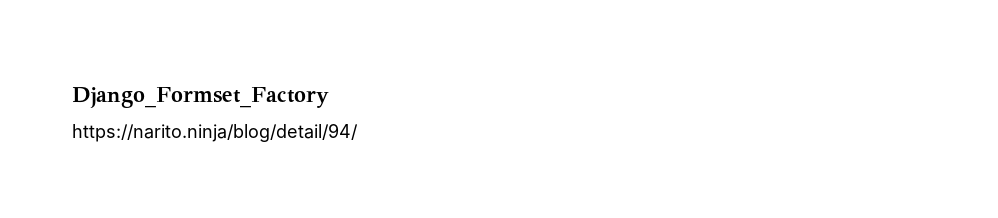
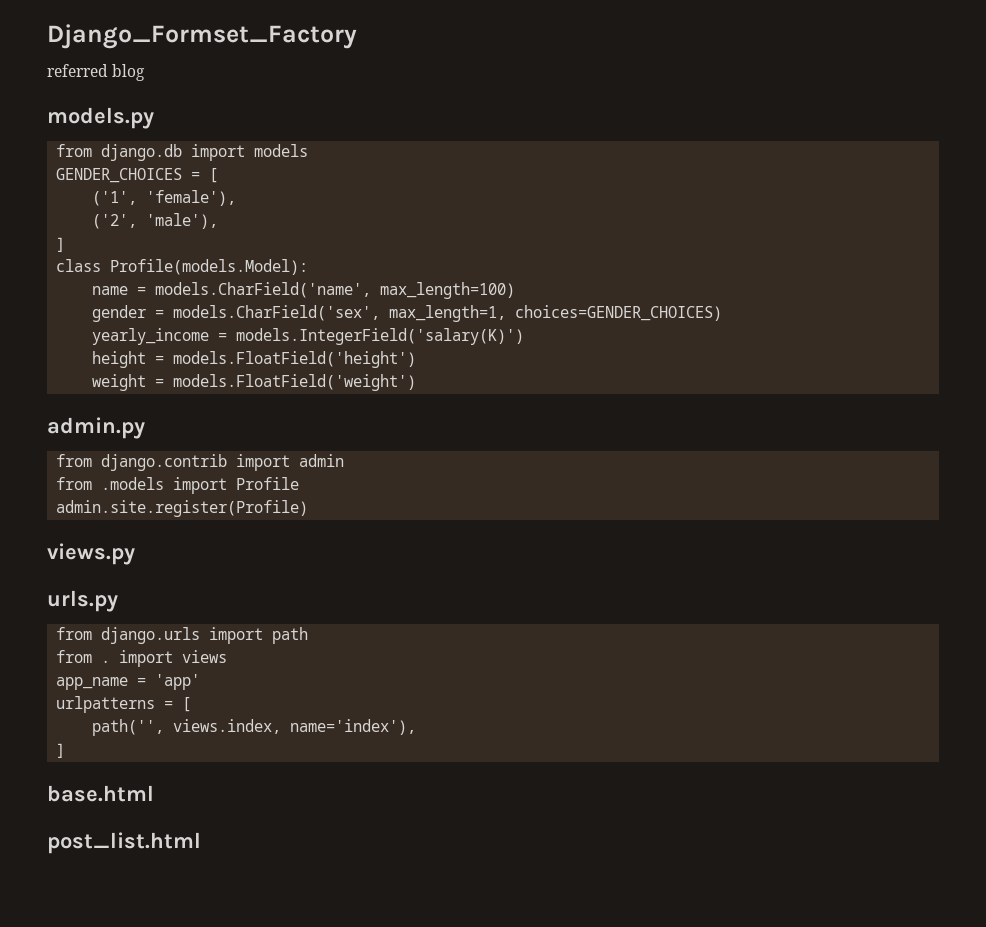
- https://narito.ninja/blog/detail/94/
+ referred blog
+ models.py
+ from django.db import models
+ GENDER_CHOICES = [
+ ('1', 'female'),
+ ('2', 'male'),
+ ]
+ class Profile(models.Model):
+ name = models.CharField('name', max_length=100)
+ gender = models.CharField('sex', max_length=1, choices=GENDER_CHOICES)
+ yearly_income = models.IntegerField('salary(K)')
+ height = models.FloatField('height')
+ weight = models.FloatField('weight')
+ admin.py
+ from django.contrib import admin
+ from .models import Profile
+ admin.site.register(Profile)
+ views.py
+ urls.py
+ from django.urls import path
+ from . import views
+ app_name = 'app'
+ urlpatterns = [
+ path('', views.index, name='index'),
+ ]
+ base.html
+ post_list.html

